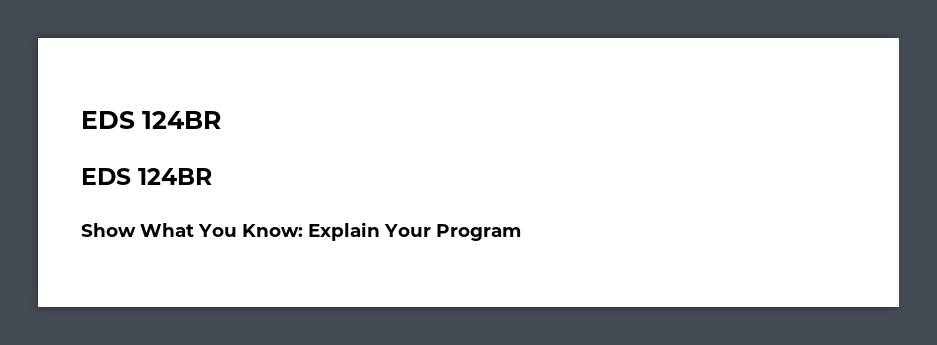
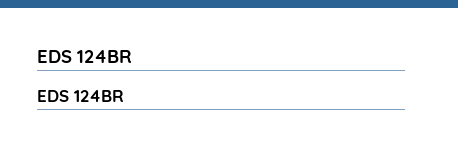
- Show What You Know: Explain Your Program

